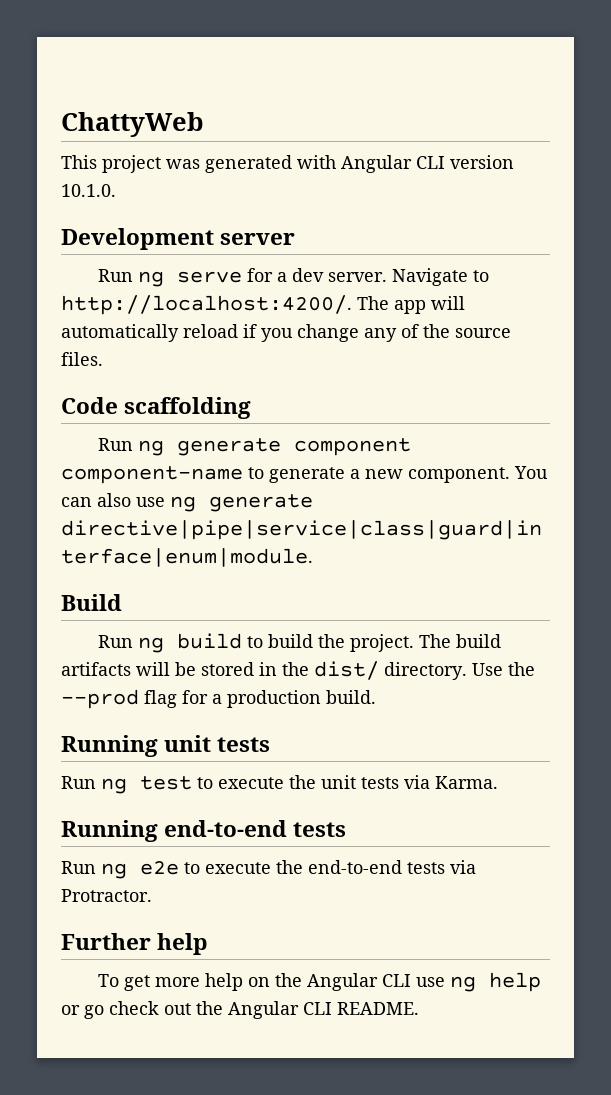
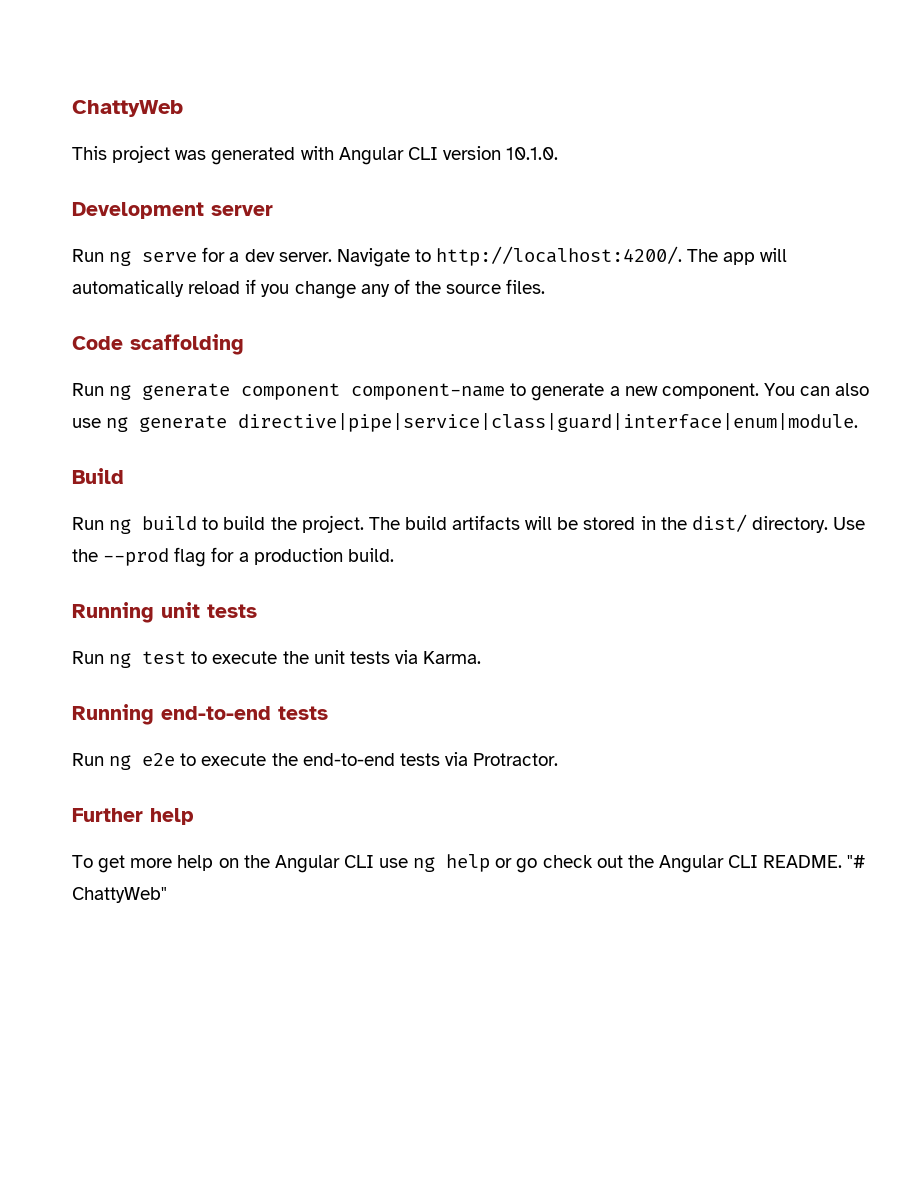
+ "# ChattyWeb"

